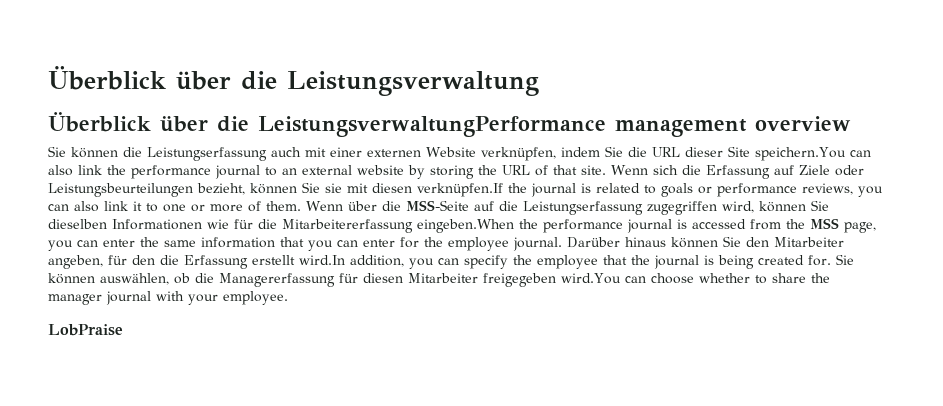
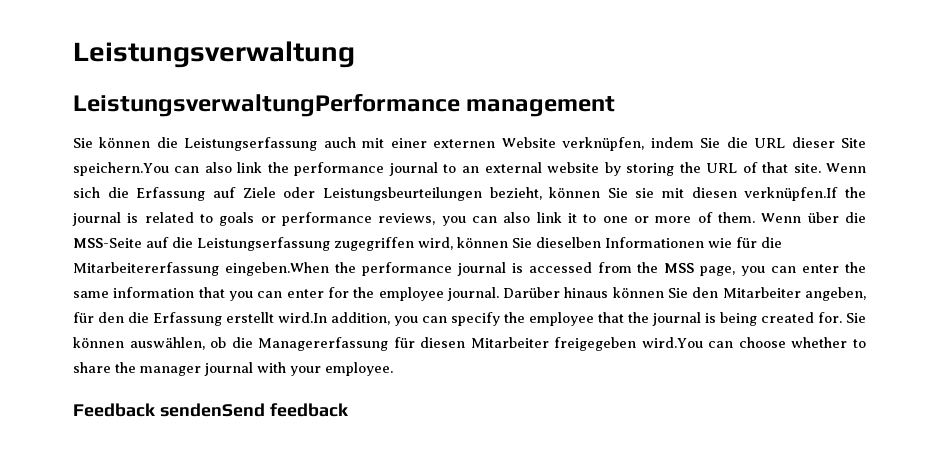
- Überblick über die Leistungsverwaltung
- Überblick über die LeistungsverwaltungPerformance management overview
+ Leistungsverwaltung
+ LeistungsverwaltungPerformance management
- LobPraise
+ Feedback sendenSend feedback

